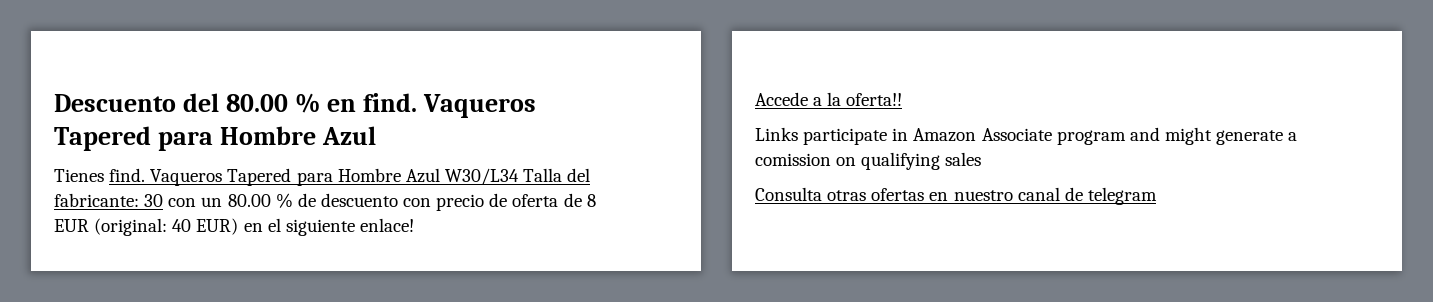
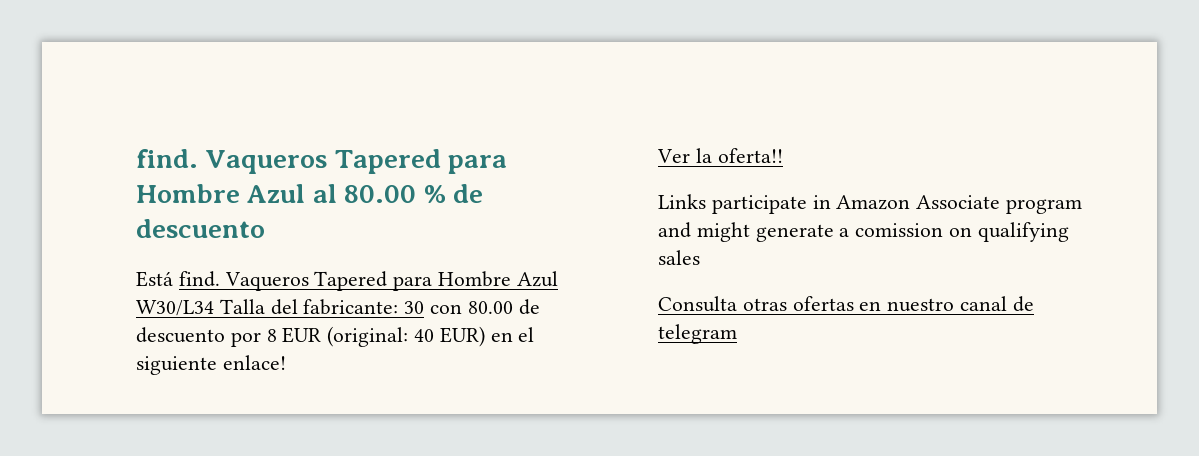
- Descuento del 80.00 % en find. Vaqueros Tapered para Hombre Azul
- Tienes find.
+ find. Vaqueros Tapered para Hombre Azul al 80.00 % de descuento
+ Está find.
- Vaqueros Tapered para Hombre Azul W30/L34 Talla del fabricante: 30 con un 80.00 % de descuento con precio de oferta de 8 EUR (original: 40 EUR) en el siguiente enlace!
+ Vaqueros Tapered para Hombre Azul W30/L34 Talla del fabricante: 30 con 80.00 de descuento por 8 EUR (original: 40 EUR) en el siguiente enlace!
- Accede a la oferta!!
+ Ver la oferta!!

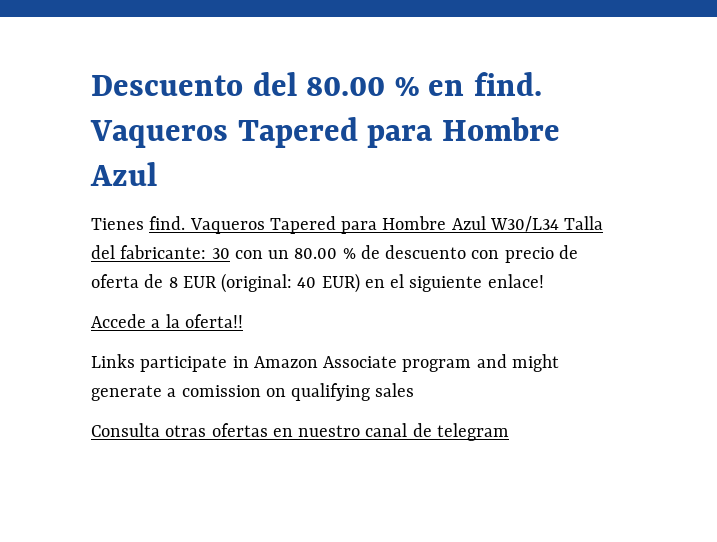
- find. Vaqueros Tapered para Hombre Azul al 80.00 % de descuento
- Está find.
+ Descuento del 80.00 % en find. Vaqueros Tapered para Hombre Azul
+ Tienes find.
- Vaqueros Tapered para Hombre Azul W30/L34 Talla del fabricante: 30 con 80.00 de descuento por 8 EUR (original: 40 EUR) en el siguiente enlace!
+ Vaqueros Tapered para Hombre Azul W30/L34 Talla del fabricante: 30 con un 80.00 % de descuento con precio de oferta de 8 EUR (original: 40 EUR) en el siguiente enlace!
- Ver la oferta!!
+ Accede a la oferta!!

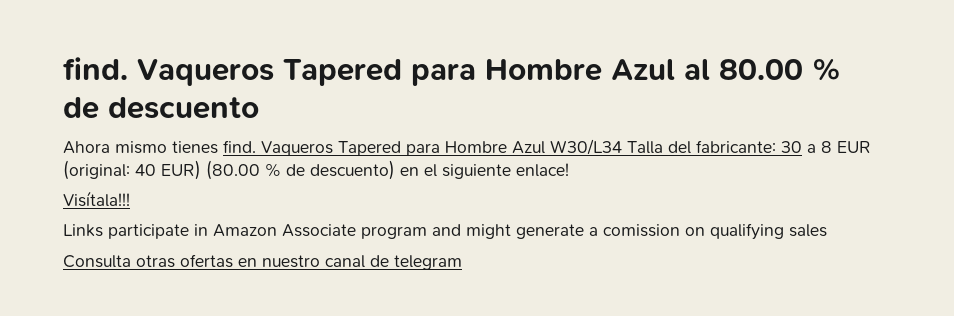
- Descuento del 80.00 % en find. Vaqueros Tapered para Hombre Azul
- Tienes find.
+ find. Vaqueros Tapered para Hombre Azul al 80.00 % de descuento
+ Ahora mismo tienes find.
- Vaqueros Tapered para Hombre Azul W30/L34 Talla del fabricante: 30 con un 80.00 % de descuento con precio de oferta de 8 EUR (original: 40 EUR) en el siguiente enlace!
+ Vaqueros Tapered para Hombre Azul W30/L34 Talla del fabricante: 30 a 8 EUR (original: 40 EUR) (80.00 % de descuento) en el siguiente enlace!
- Accede a la oferta!!
+ Visítala!!!

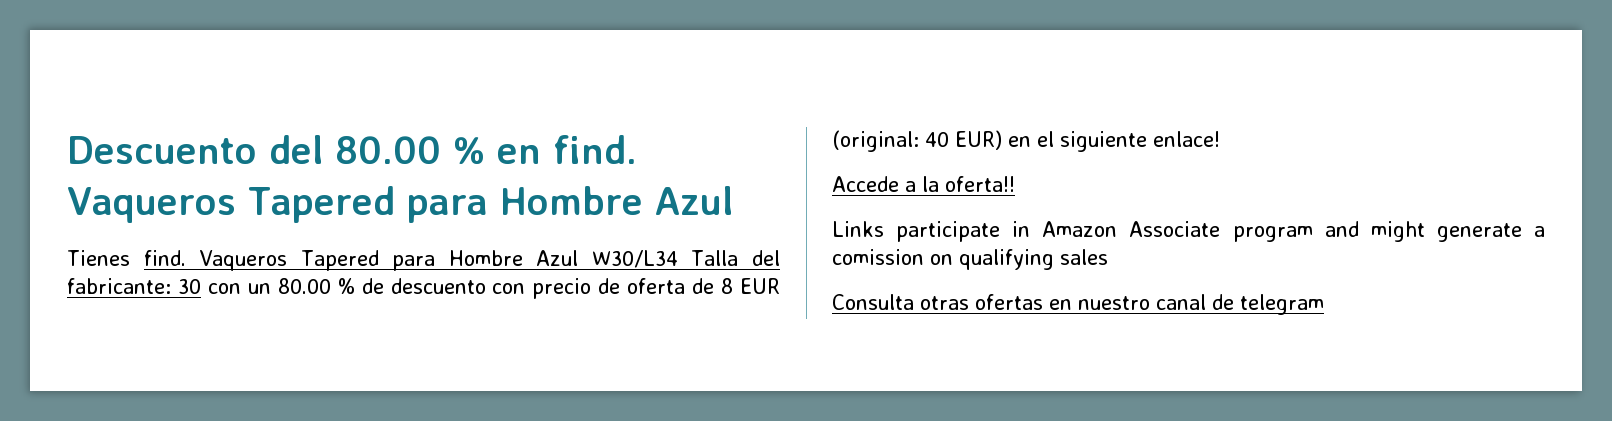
- find. Vaqueros Tapered para Hombre Azul al 80.00 % de descuento
- Ahora mismo tienes find.
+ Descuento del 80.00 % en find. Vaqueros Tapered para Hombre Azul
+ Tienes find.
- Vaqueros Tapered para Hombre Azul W30/L34 Talla del fabricante: 30 a 8 EUR (original: 40 EUR) (80.00 % de descuento) en el siguiente enlace!
+ Vaqueros Tapered para Hombre Azul W30/L34 Talla del fabricante: 30 con un 80.00 % de descuento con precio de oferta de 8 EUR (original: 40 EUR) en el siguiente enlace!
- Visítala!!!
+ Accede a la oferta!!

